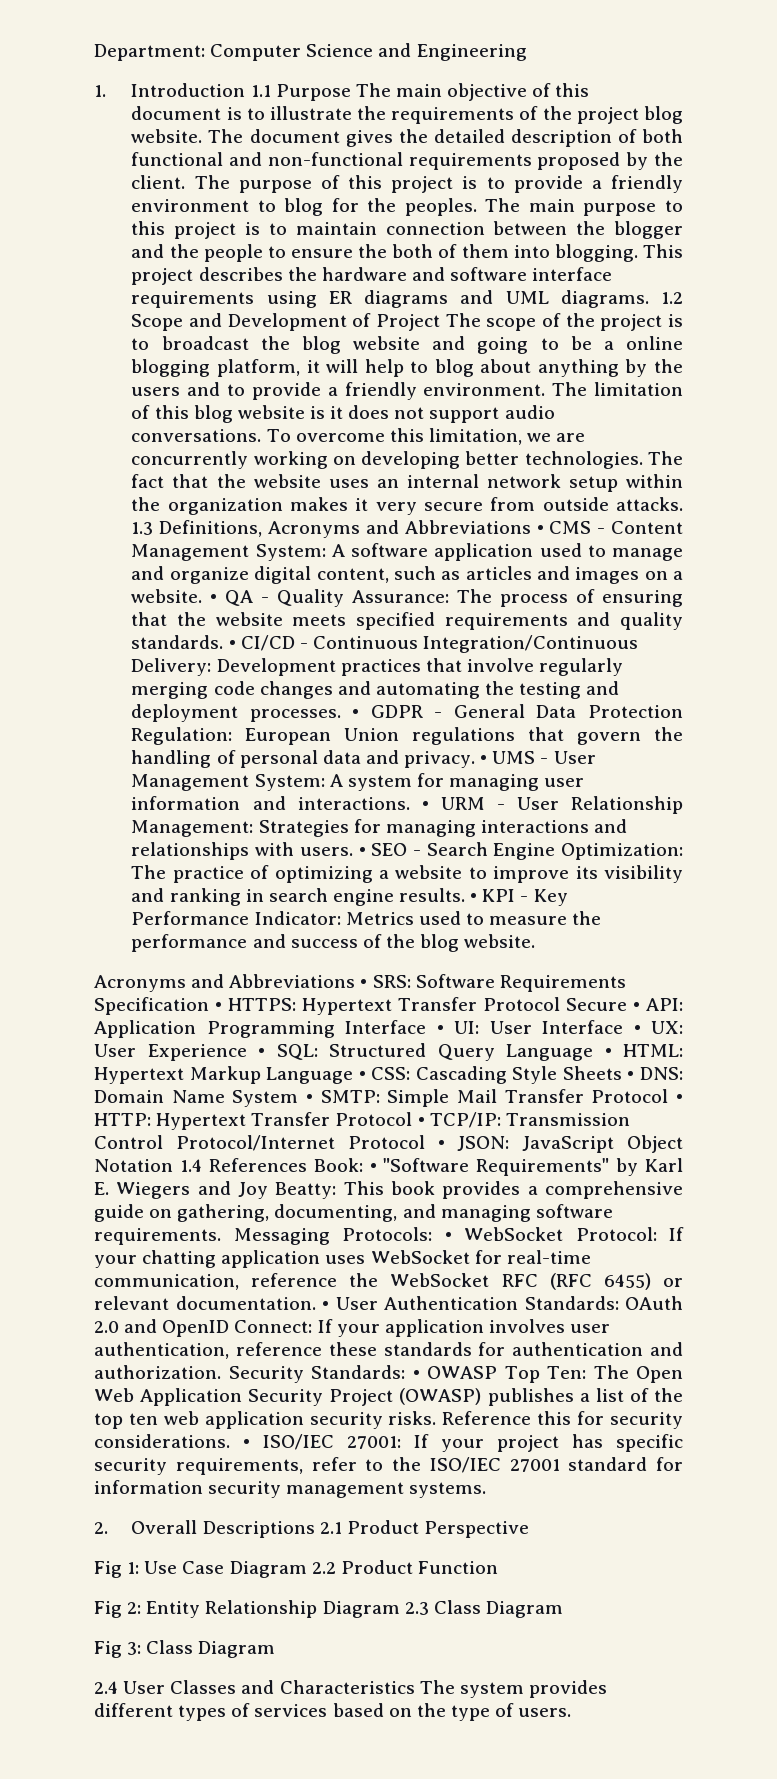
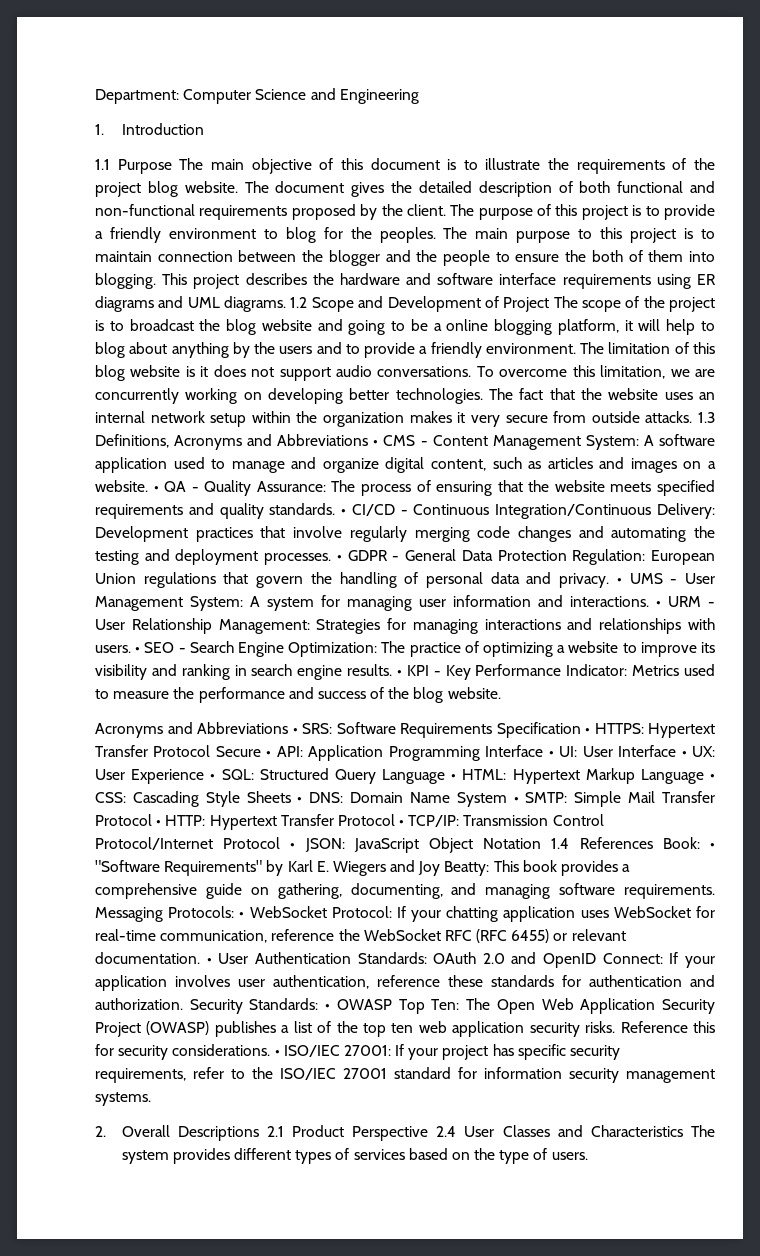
- 1. Introduction 1.1 Purpose The main objective of this document is to illustrate the requirements of the project blog website.
+ 1. Introduction
+ 1.1 Purpose The main objective of this document is to illustrate the requirements of the project blog website.
- 2. Overall Descriptions 2.1 Product Perspective
- Fig 1: Use Case Diagram 2.2 Product Function
- Fig 2: Entity Relationship Diagram 2.3 Class Diagram
- Fig 3: Class Diagram
- 2.4 User Classes and Characteristics The system provides different types of services based on the type of users.
+ 2. Overall Descriptions 2.1 Product Perspective 2.4 User Classes and Characteristics The system provides different types of services based on the type of users.

